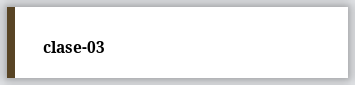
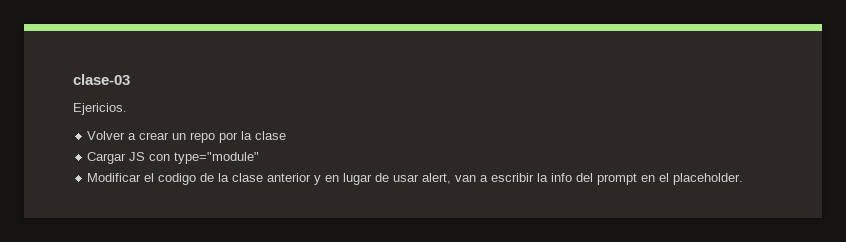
+ Ejericios.
+ Volver a crear un repo por la clase
+ Cargar JS con type="module"
+ Modificar el codigo de la clase anterior y en lugar de usar alert, van a escribir la info del prompt en el placeholder.

